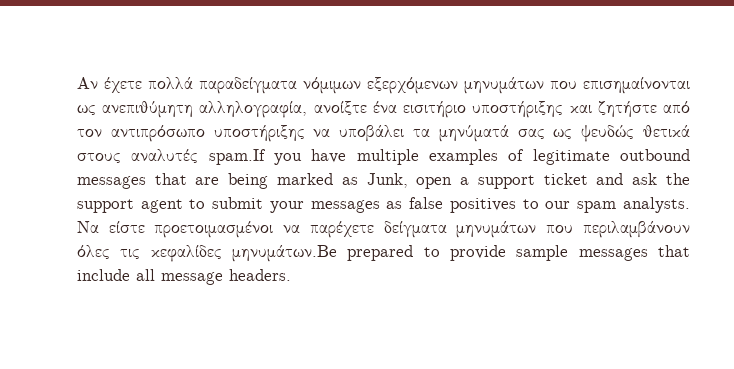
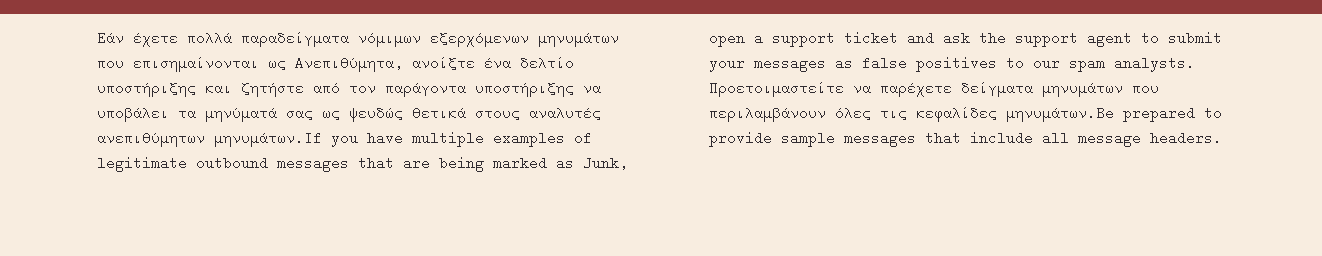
- Αν έχετε πολλά παραδείγματα νόμιμων εξερχόμενων μηνυμάτων που επισημαίνονται ως ανεπιθύμητη αλληλογραφία, ανοίξτε ένα εισιτήριο υποστήριξης και ζητήστε από τον αντιπρόσωπο υποστήριξης να υποβάλει τα μηνύματά σας ως ψευδώς θετικά στους αναλυτές spam.If you have multiple examples of legitimate outbound messages that are being marked as Junk, open a support ticket and ask the support agent to submit your messages as false positives to our spam analysts.
+ Εάν έχετε πολλά παραδείγματα νόμιμων εξερχόμενων μηνυμάτων που επισημαίνονται ως Ανεπιθύμητα, ανοίξτε ένα δελτίο υποστήριξης και ζητήστε από τον παράγοντα υποστήριξης να υποβάλει τα μηνύματά σας ως ψευδώς θετικά στους αναλυτές ανεπιθύμητων μηνυμάτων.If you have multiple examples of legitimate outbound messages that are being marked as Junk, open a support ticket and ask the support agent to submit your messages as false positives to our spam analysts.
- Να είστε προετοιμασμένοι να παρέχετε δείγματα μηνυμάτων που περιλαμβάνουν όλες τις κεφαλίδες μηνυμάτων.Be prepared to provide sample messages that include all message headers.
+ Προετοιμαστείτε να παρέχετε δείγματα μηνυμάτων που περιλαμβάνουν όλες τις κεφαλίδες μηνυμάτων.Be prepared to provide sample messages that include all message headers.

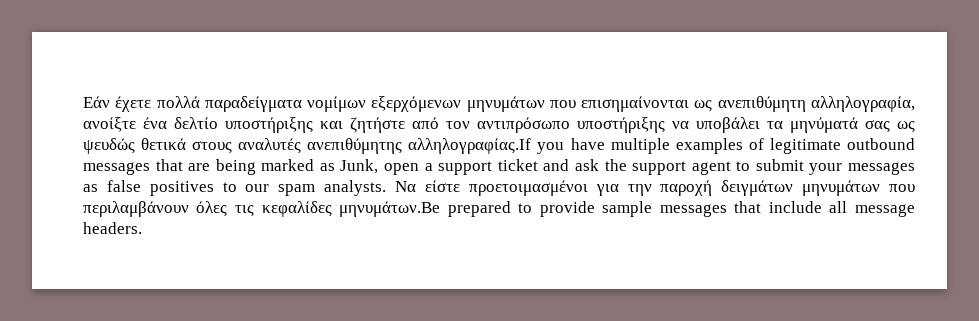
- Εάν έχετε πολλά παραδείγματα νόμιμων εξερχόμενων μηνυμάτων που επισημαίνονται ως Ανεπιθύμητα, ανοίξτε ένα δελτίο υποστήριξης και ζητήστε από τον παράγοντα υποστήριξης να υποβάλει τα μηνύματά σας ως ψευδώς θετικά στους αναλυτές ανεπιθύμητων μηνυμάτων.If you have multiple examples of legitimate outbound messages that are being marked as Junk, open a support ticket and ask the support agent to submit your messages as false positives to our spam analysts.
+ Εάν έχετε πολλά παραδείγματα νομίμων εξερχόμενων μηνυμάτων που επισημαίνονται ως ανεπιθύμητη αλληλογραφία, ανοίξτε ένα δελτίο υποστήριξης και ζητήστε από τον αντιπρόσωπο υποστήριξης να υποβάλει τα μηνύματά σας ως ψευδώς θετικά στους αναλυτές ανεπιθύμητης αλληλογραφίας.If you have multiple examples of legitimate outbound messages that are being marked as Junk, open a support ticket and ask the support agent to submit your messages as false positives to our spam analysts.
- Προετοιμαστείτε να παρέχετε δείγματα μηνυμάτων που περιλαμβάνουν όλες τις κεφαλίδες μηνυμάτων.Be prepared to provide sample messages that include all message headers.
+ Να είστε προετοιμασμένοι για την παροχή δειγμάτων μηνυμάτων που περιλαμβάνουν όλες τις κεφαλίδες μηνυμάτων.Be prepared to provide sample messages that include all message headers.

